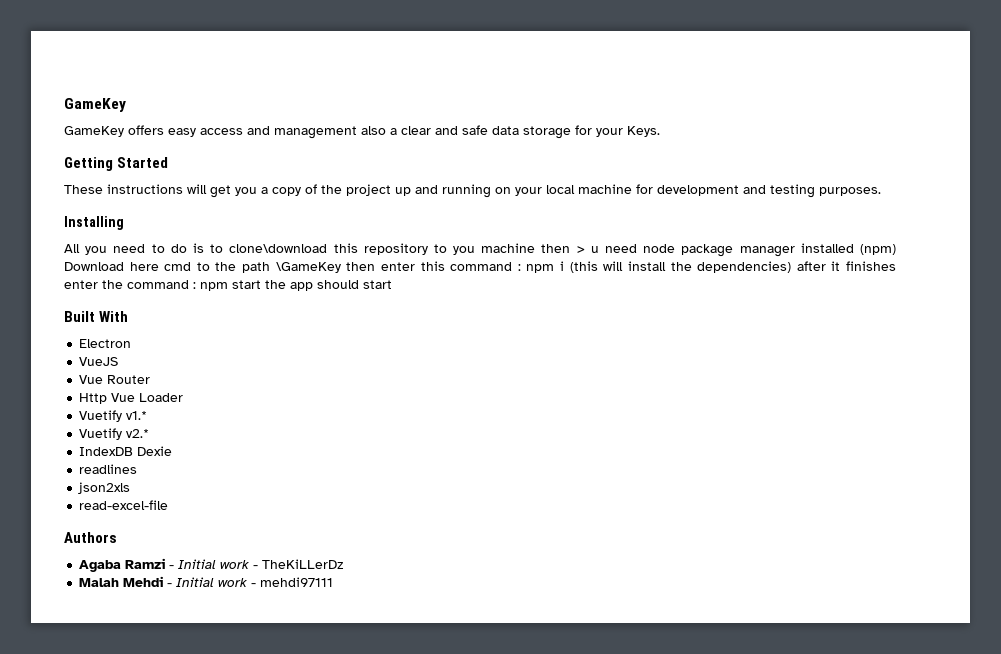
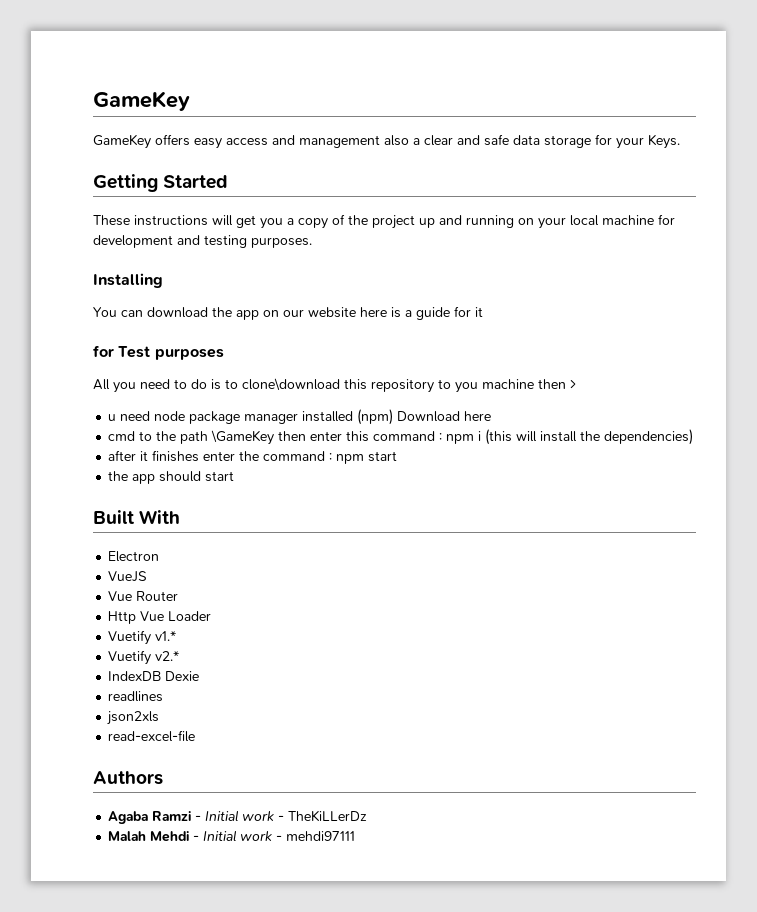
+ You can download the app on our website here is a guide for it
+ for Test purposes
- All you need to do is to clone\download this repository to you machine then > u need node package manager installed (npm) Download here cmd to the path \GameKey then enter this command : npm i (this will install the dependencies) after it finishes enter the command : npm start the app should start
+ All you need to do is to clone\download this repository to you machine then >
+ u need node package manager installed (npm) Download here
+ cmd to the path \GameKey then enter this command : npm i (this will install the dependencies)
+ after it finishes enter the command : npm start
+ the app should start

